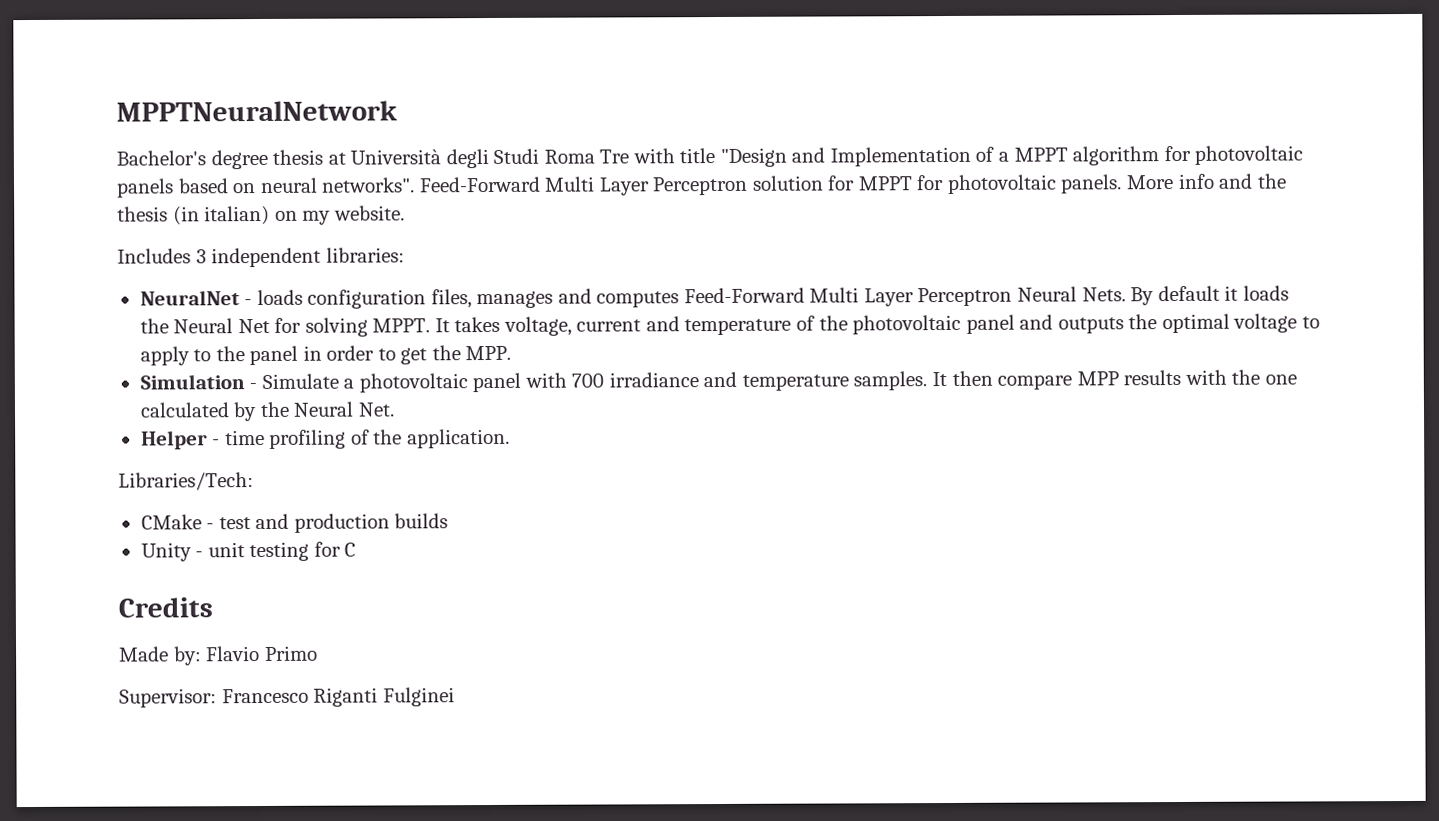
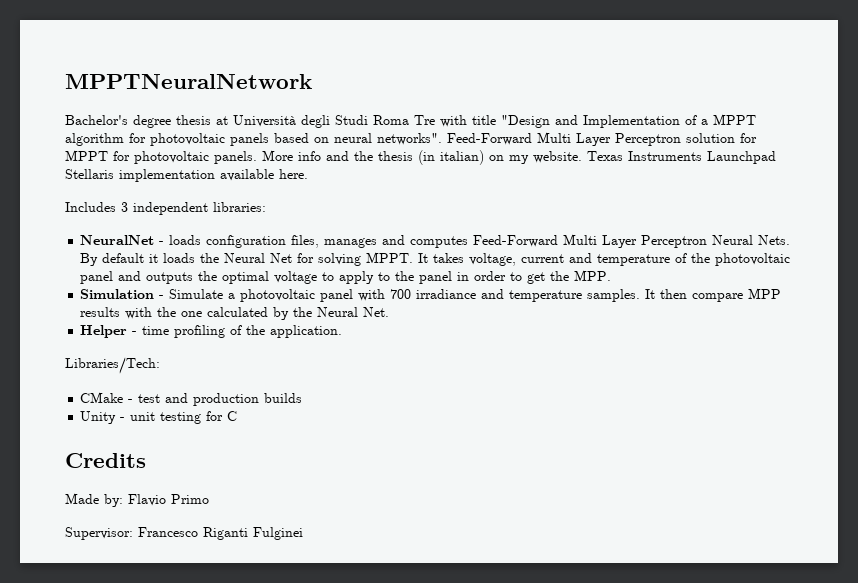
+ Texas Instruments Launchpad Stellaris implementation available here.

